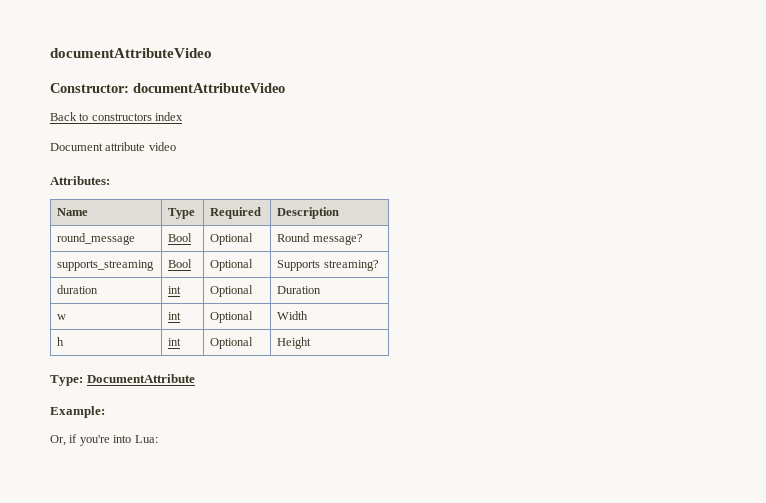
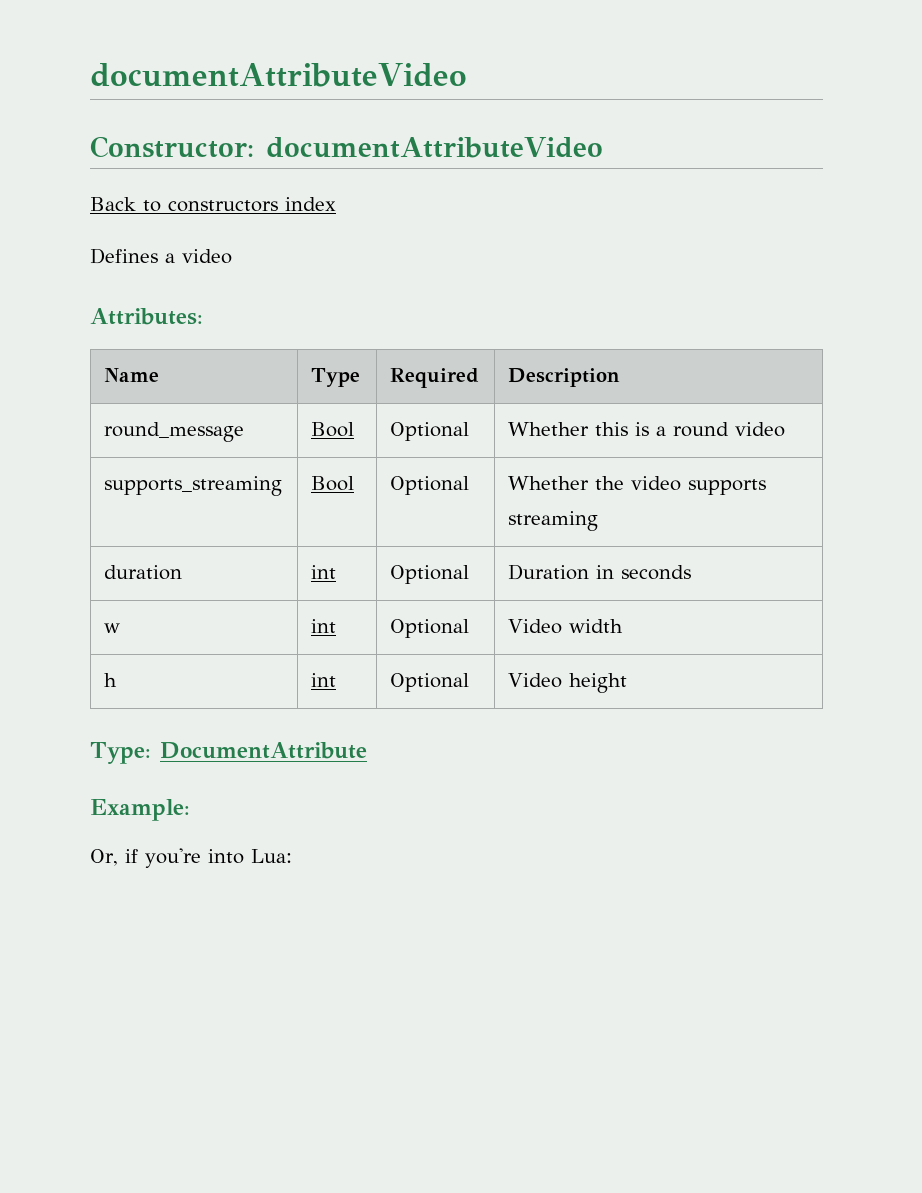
- Document attribute video
+ Defines a video
- round_message | Bool | Optional | Round message?
- supports_streaming | Bool | Optional | Supports streaming?
+ round_message | Bool | Optional | Whether this is a round video
+ supports_streaming | Bool | Optional | Whether the video supports streaming
- duration | int | Optional | Duration
+ duration | int | Optional | Duration in seconds
- w | int | Optional | Width
+ w | int | Optional | Video width
- h | int | Optional | Height
+ h | int | Optional | Video height

